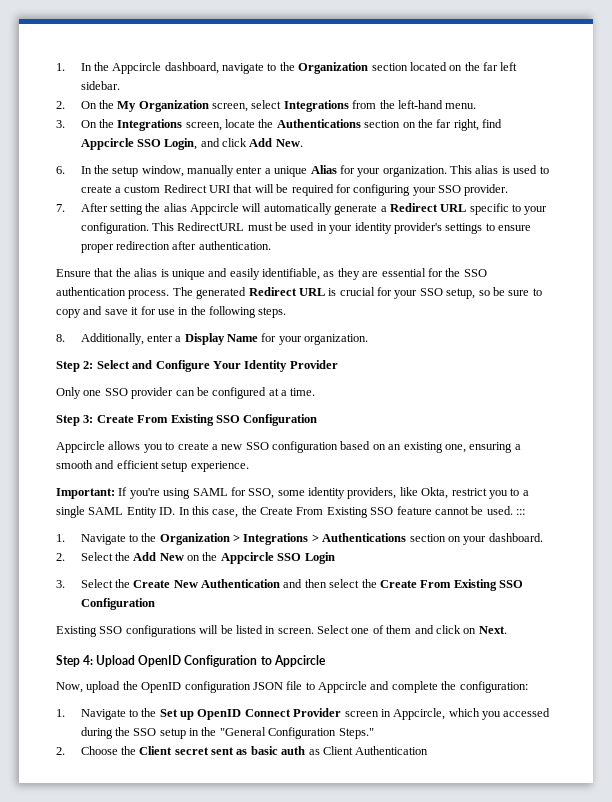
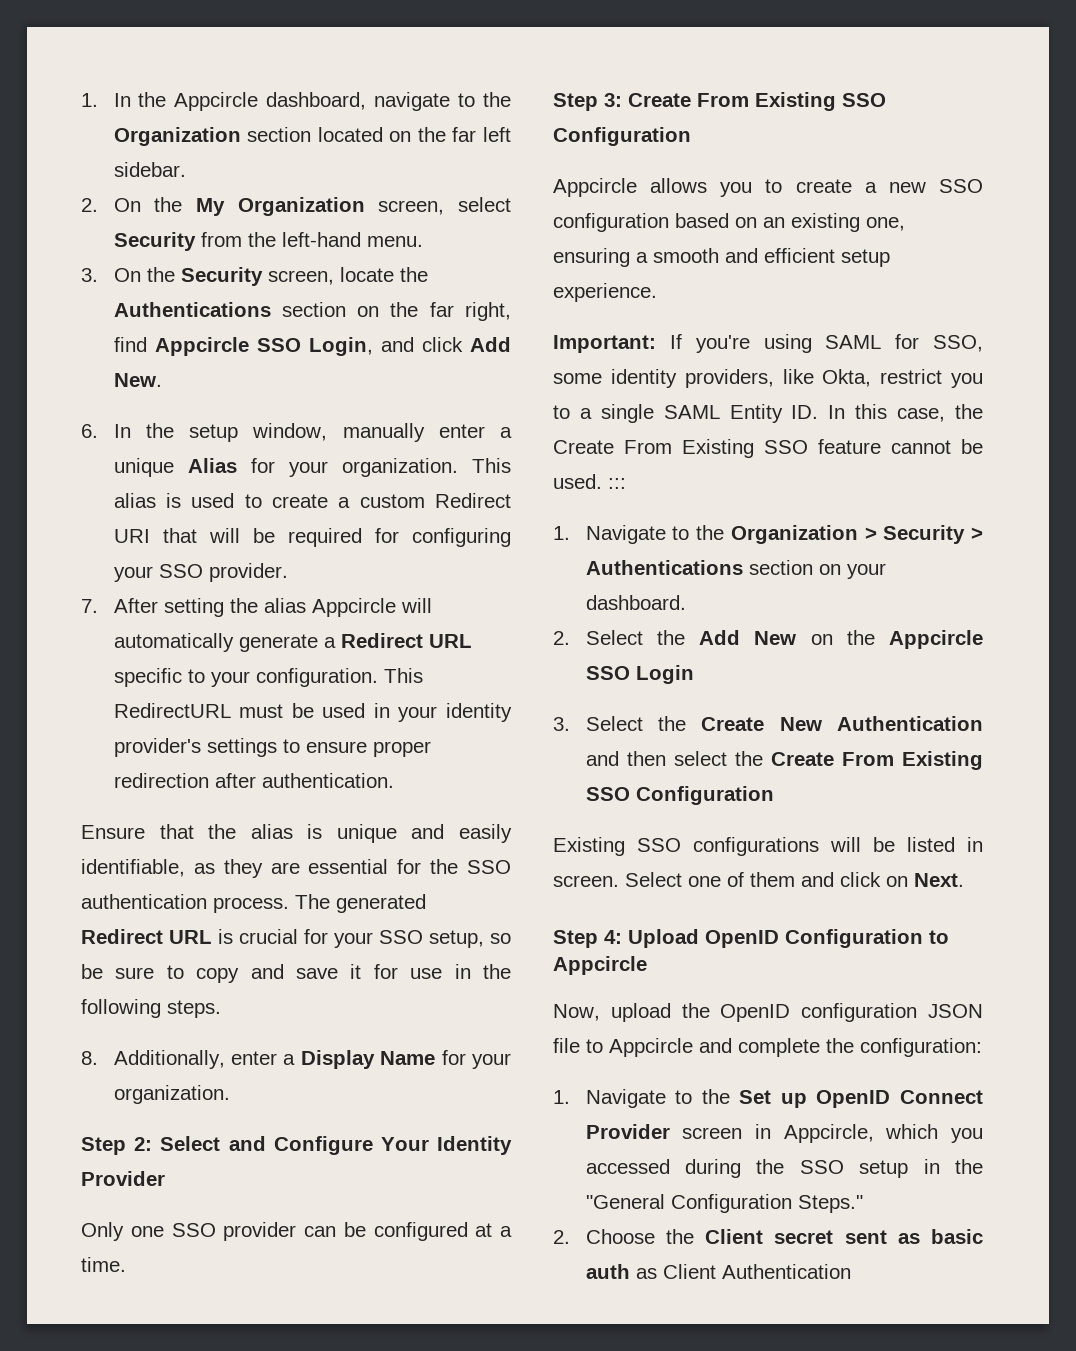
- 2. On the My Organization screen, select Integrations from the left-hand menu.
+ 2. On the My Organization screen, select Security from the left-hand menu.
- 3. On the Integrations screen, locate the Authentications section on the far right, find Appcircle SSO Login, and click Add New.
+ 3. On the Security screen, locate the Authentications section on the far right, find Appcircle SSO Login, and click Add New.
- 1. Navigate to the Organization > Integrations > Authentications section on your dashboard.
+ 1. Navigate to the Organization > Security > Authentications section on your dashboard.

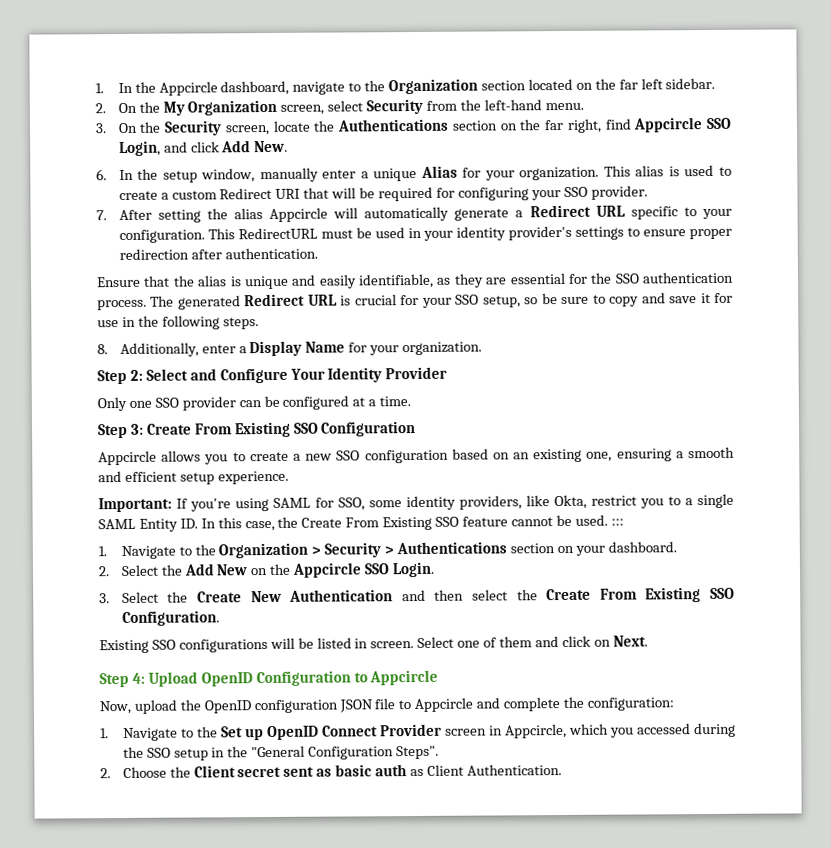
- 2. Select the Add New on the Appcircle SSO Login
+ 2. Select the Add New on the Appcircle SSO Login.
- 3. Select the Create New Authentication and then select the Create From Existing SSO Configuration
+ 3. Select the Create New Authentication and then select the Create From Existing SSO Configuration.
- 1. Navigate to the Set up OpenID Connect Provider screen in Appcircle, which you accessed during the SSO setup in the "General Configuration Steps."
+ 1. Navigate to the Set up OpenID Connect Provider screen in Appcircle, which you accessed during the SSO setup in the "General Configuration Steps".
- 2. Choose the Client secret sent as basic auth as Client Authentication
+ 2. Choose the Client secret sent as basic auth as Client Authentication.

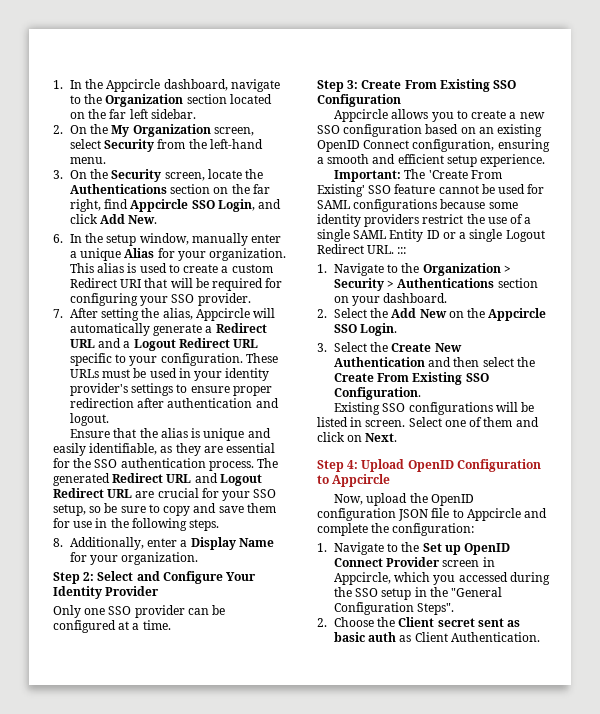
- 7. After setting the alias Appcircle will automatically generate a Redirect URL specific to your configuration.
+ 7. After setting the alias, Appcircle will automatically generate a Redirect URL and a Logout Redirect URL specific to your configuration.
- This RedirectURL must be used in your identity provider's settings to ensure proper redirection after authentication.
+ These URLs must be used in your identity provider's settings to ensure proper redirection after authentication and logout.
- The generated Redirect URL is crucial for your SSO setup, so be sure to copy and save it for use in the following steps.
+ The generated Redirect URL and Logout Redirect URL are crucial for your SSO setup, so be sure to copy and save them for use in the following steps.
- Appcircle allows you to create a new SSO configuration based on an existing one, ensuring a smooth and efficient setup experience.
+ Appcircle allows you to create a new SSO configuration based on an existing OpenID Connect configuration, ensuring a smooth and efficient setup experience.
- Important: If you're using SAML for SSO, some identity providers, like Okta, restrict you to a single SAML Entity ID. In this case, the Create From Existing SSO feature cannot be used. :::
+ Important: The 'Create From Existing' SSO feature cannot be used for SAML configurations because some identity providers restrict the use of a single SAML Entity ID or a single Logout Redirect URL. :::

